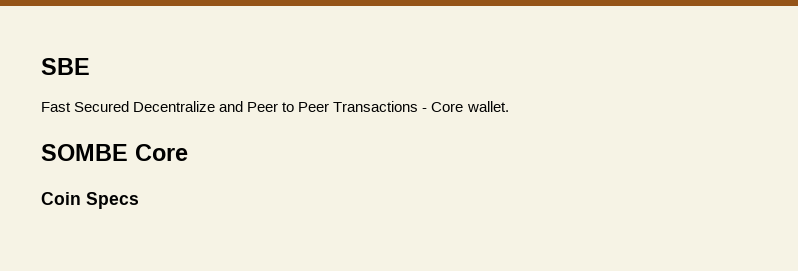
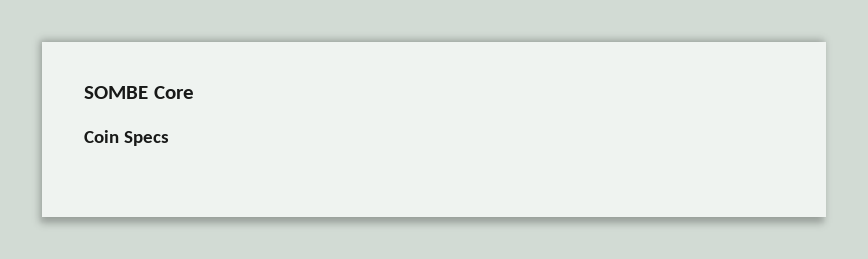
- SBE
- Fast Secured Decentralize and Peer to Peer Transactions - Core wallet.

